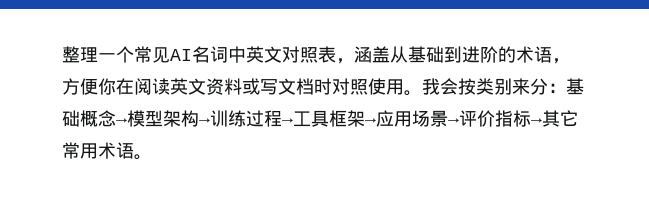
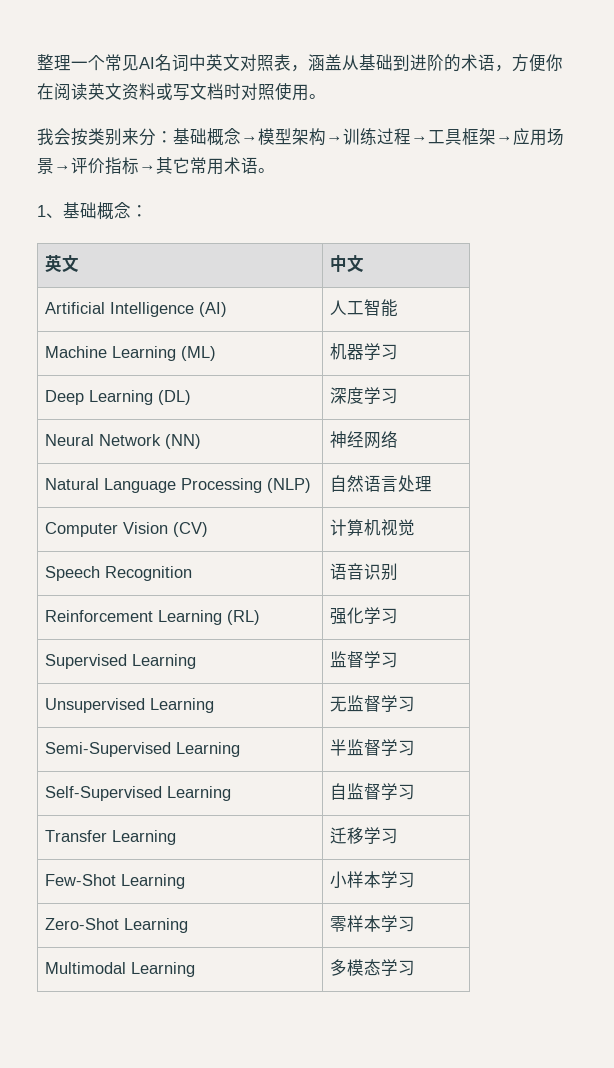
- 整理一个常见AI名词中英文对照表，涵盖从基础到进阶的术语，方便你在阅读英文资料或写文档时对照使用。我会按类别来分：基础概念→模型架构→训练过程→工具框架→应用场景→评价指标→其它常用术语。
+ 整理一个常见AI名词中英文对照表，涵盖从基础到进阶的术语，方便你在阅读英文资料或写文档时对照使用。
+ 我会按类别来分：基础概念→模型架构→训练过程→工具框架→应用场景→评价指标→其它常用术语。
+ 1、基础概念：
+ 英文 | 中文
+ Artificial Intelligence (AI) | 人工智能
+ Machine Learning (ML) | 机器学习
+ Deep Learning (DL) | 深度学习
+ Neural Network (NN) | 神经网络
+ Natural Language Processing (NLP) | 自然语言处理
+ Computer Vision (CV) | 计算机视觉
+ Speech Recognition | 语音识别
+ Reinforcement Learning (RL) | 强化学习
+ Supervised Learning | 监督学习
+ Unsupervised Learning | 无监督学习
+ Semi-Supervised Learning | 半监督学习
+ Self-Supervised Learning | 自监督学习
+ Transfer Learning | 迁移学习
+ Few-Shot Learning | 小样本学习
+ Zero-Shot Learning | 零样本学习
+ Multimodal Learning | 多模态学习

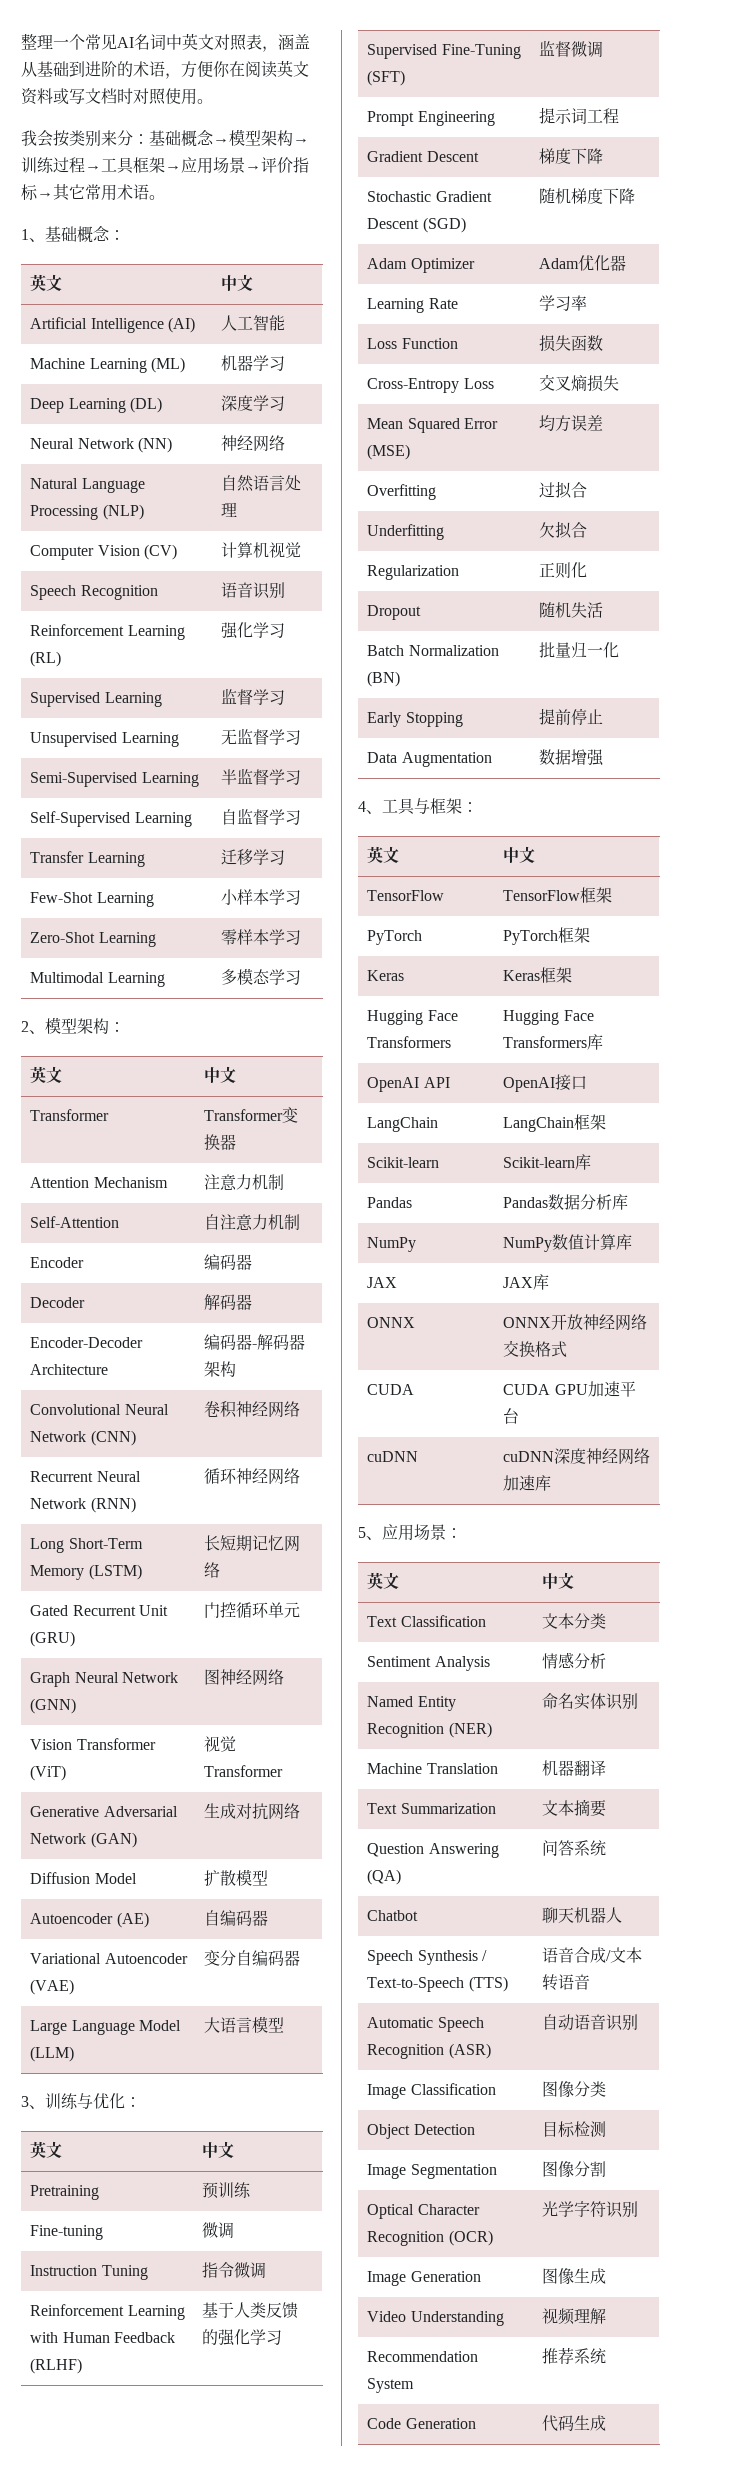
+ 2、模型架构：
+ 英文 | 中文
+ Transformer | Transformer变换器
+ Attention Mechanism | 注意力机制
+ Self-Attention | 自注意力机制
+ Encoder | 编码器
+ Decoder | 解码器
+ Encoder-Decoder Architecture | 编码器-解码器架构
+ Convolutional Neural Network (CNN) | 卷积神经网络
+ Recurrent Neural Network (RNN) | 循环神经网络
+ Long Short-Term Memory (LSTM) | 长短期记忆网络
+ Gated Recurrent Unit (GRU) | 门控循环单元
+ Graph Neural Network (GNN) | 图神经网络
+ Vision Transformer (ViT) | 视觉Transformer
+ Generative Adversarial Network (GAN) | 生成对抗网络
+ Diffusion Model | 扩散模型
+ Autoencoder (AE) | 自编码器
+ Variational Autoencoder (VAE) | 变分自编码器
+ Large Language Model (LLM) | 大语言模型
+ 3、训练与优化：
+ 英文 | 中文
+ Pretraining | 预训练
+ Fine-tuning | 微调
+ Instruction Tuning | 指令微调
+ Reinforcement Learning with Human Feedback (RLHF) | 基于人类反馈的强化学习
+ Supervised Fine-Tuning (SFT) | 监督微调
+ Prompt Engineering | 提示词工程
+ Gradient Descent | 梯度下降
+ Stochastic Gradient Descent (SGD) | 随机梯度下降
+ Adam Optimizer | Adam优化器
+ Learning Rate | 学习率
+ Loss Function | 损失函数
+ Cross-Entropy Loss | 交叉熵损失
+ Mean Squared Error (MSE) | 均方误差
+ Overfitting | 过拟合
+ Underfitting | 欠拟合
+ Regularization | 正则化
+ Dropout | 随机失活
+ Batch Normalization (BN) | 批量归一化
+ Early Stopping | 提前停止
+ Data Augmentation | 数据增强
+ 4、工具与框架：
+ 英文 | 中文
+ TensorFlow | TensorFlow框架
+ PyTorch | PyTorch框架
+ Keras | Keras框架
+ Hugging Face Transformers | Hugging Face Transformers库
+ OpenAI API | OpenAI接口
+ LangChain | LangChain框架
+ Scikit-learn | Scikit-learn库
+ Pandas | Pandas数据分析库
+ NumPy | NumPy数值计算库
+ JAX | JAX库
+ ONNX | ONNX开放神经网络交换格式
+ CUDA | CUDA GPU加速平台
+ cuDNN | cuDNN深度神经网络加速库
+ 5、应用场景：
+ 英文 | 中文
+ Text Classification | 文本分类
+ Sentiment Analysis | 情感分析
+ Named Entity Recognition (NER) | 命名实体识别
+ Machine Translation | 机器翻译
+ Text Summarization | 文本摘要
+ Question Answering (QA) | 问答系统
+ Chatbot | 聊天机器人
+ Speech Synthesis / Text-to-Speech (TTS) | 语音合成/文本转语音
+ Automatic Speech Recognition (ASR) | 自动语音识别
+ Image Classification | 图像分类
+ Object Detection | 目标检测
+ Image Segmentation | 图像分割
+ Optical Character Recognition (OCR) | 光学字符识别
+ Image Generation | 图像生成
+ Video Understanding | 视频理解
+ Recommendation System | 推荐系统
+ Code Generation | 代码生成

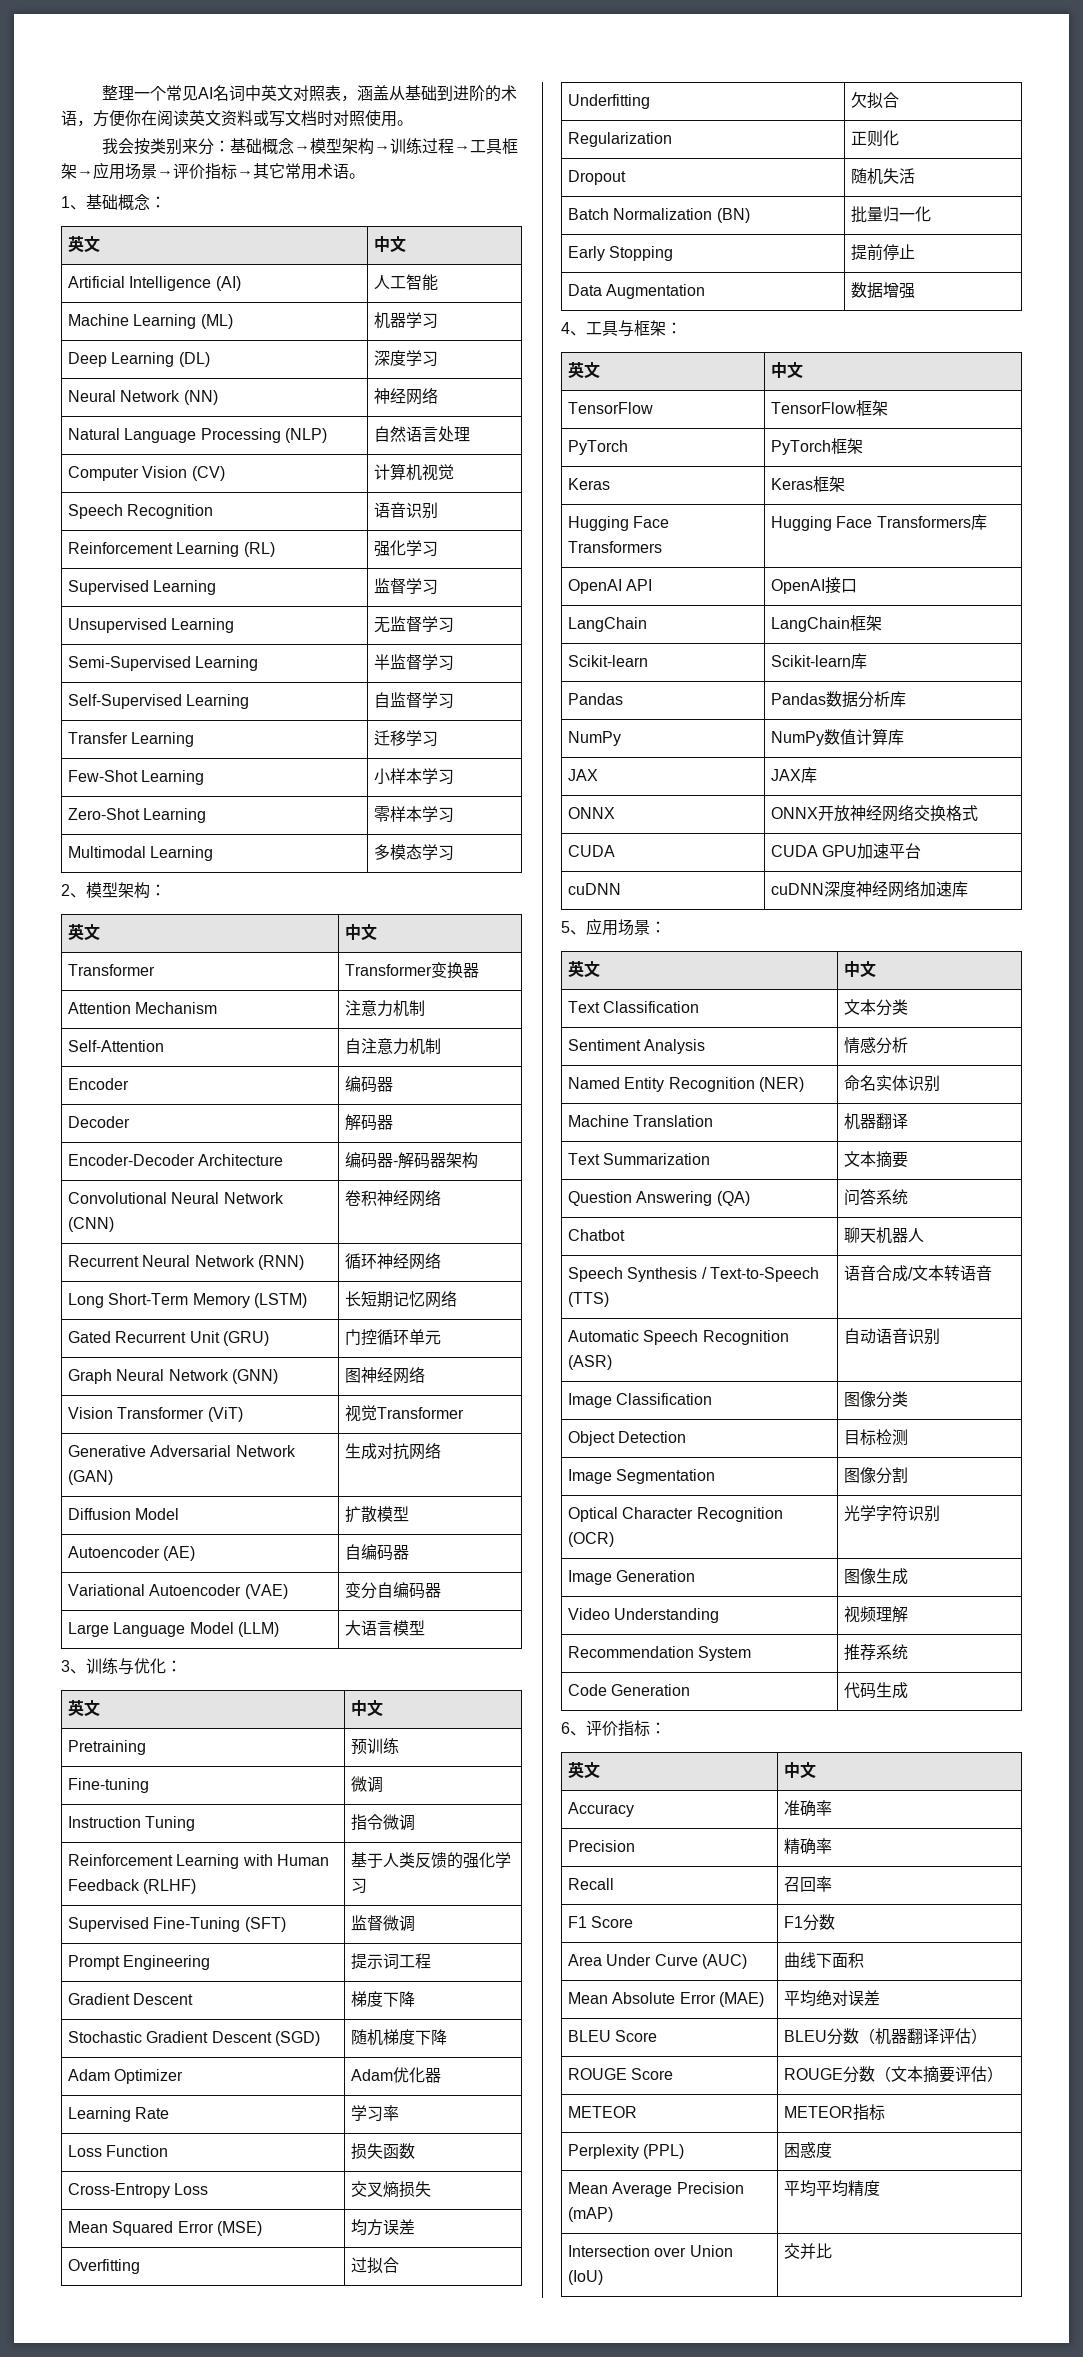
+ 6、评价指标：
+ 英文 | 中文
+ Accuracy | 准确率
+ Precision | 精确率
+ Recall | 召回率
+ F1 Score | F1分数
+ Area Under Curve (AUC) | 曲线下面积
+ Mean Absolute Error (MAE) | 平均绝对误差
+ BLEU Score | BLEU分数（机器翻译评估）
+ ROUGE Score | ROUGE分数（文本摘要评估）
+ METEOR | METEOR指标
+ Perplexity (PPL) | 困惑度
+ Mean Average Precision (mAP) | 平均平均精度
+ Intersection over Union (IoU) | 交并比

